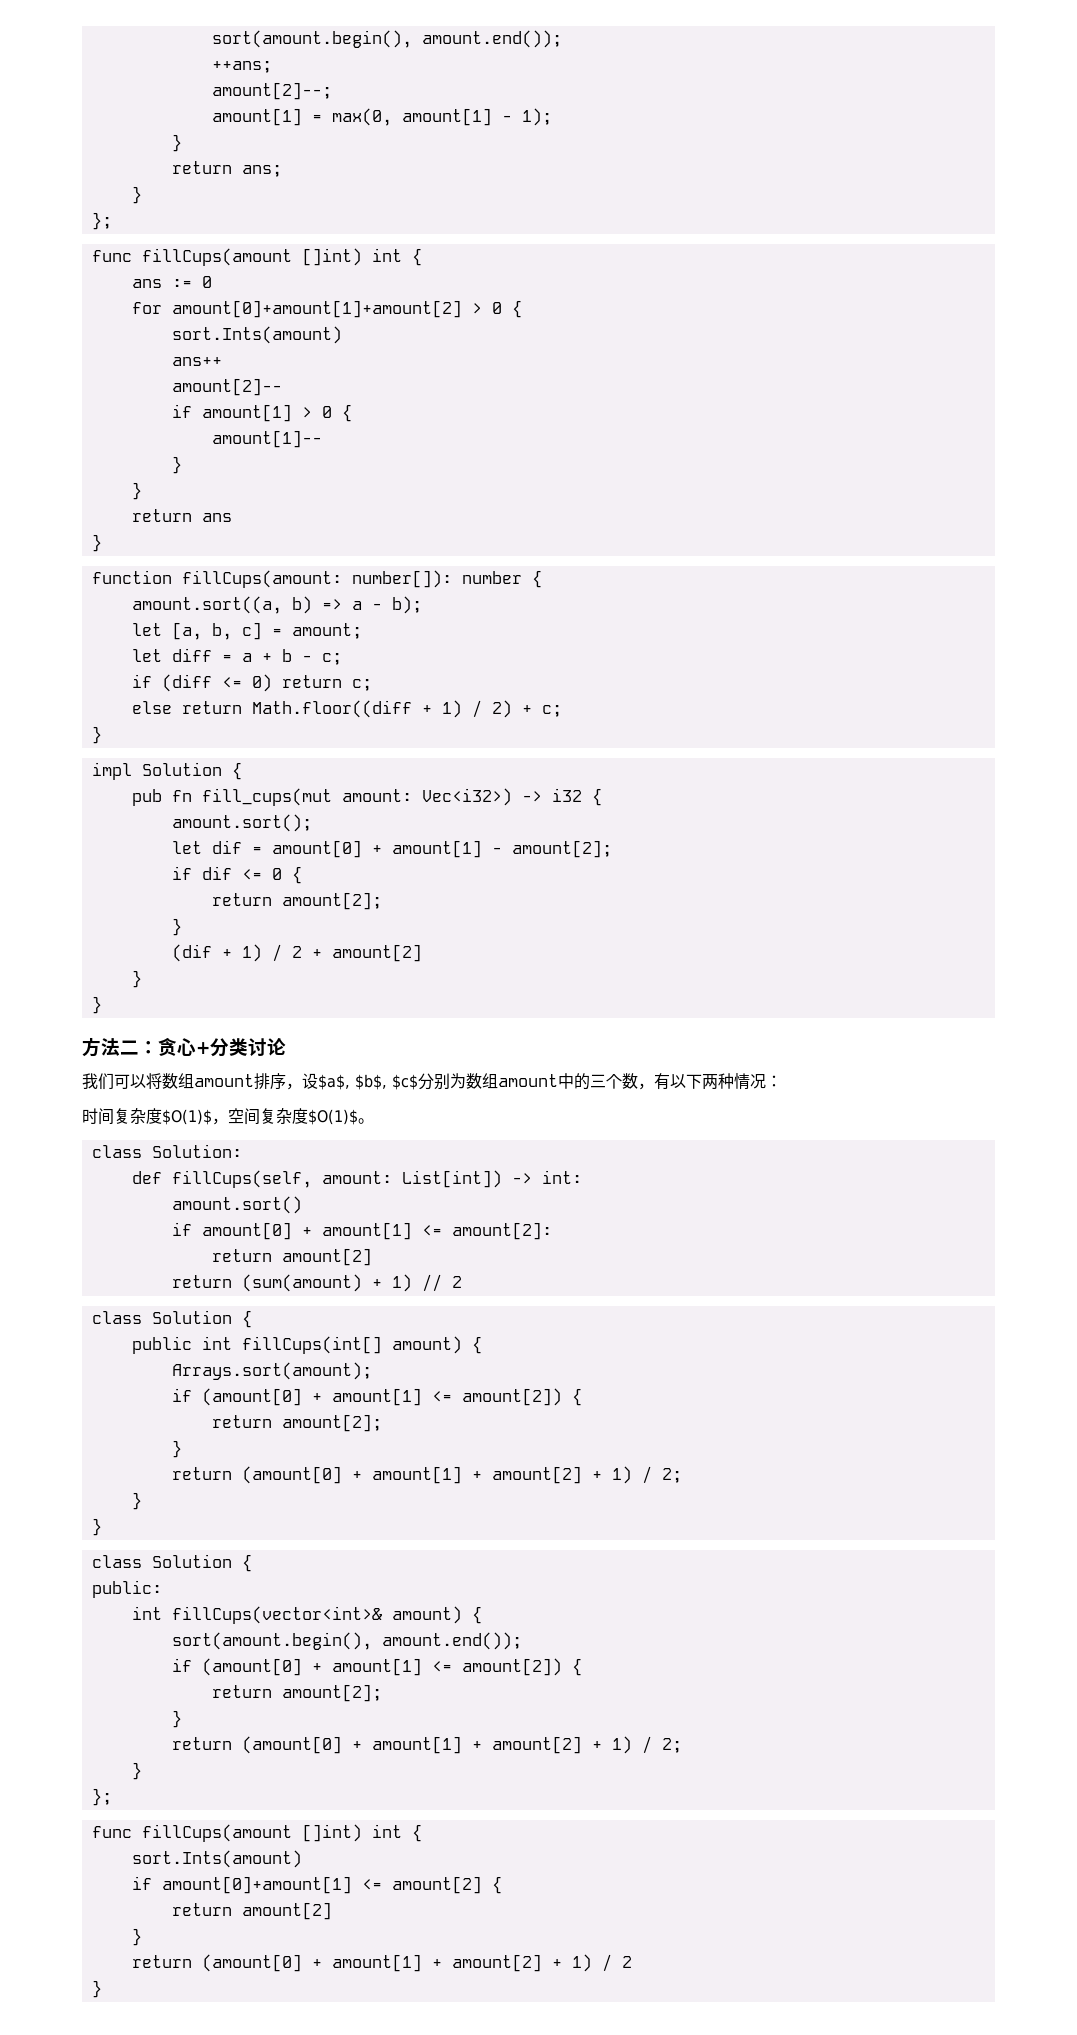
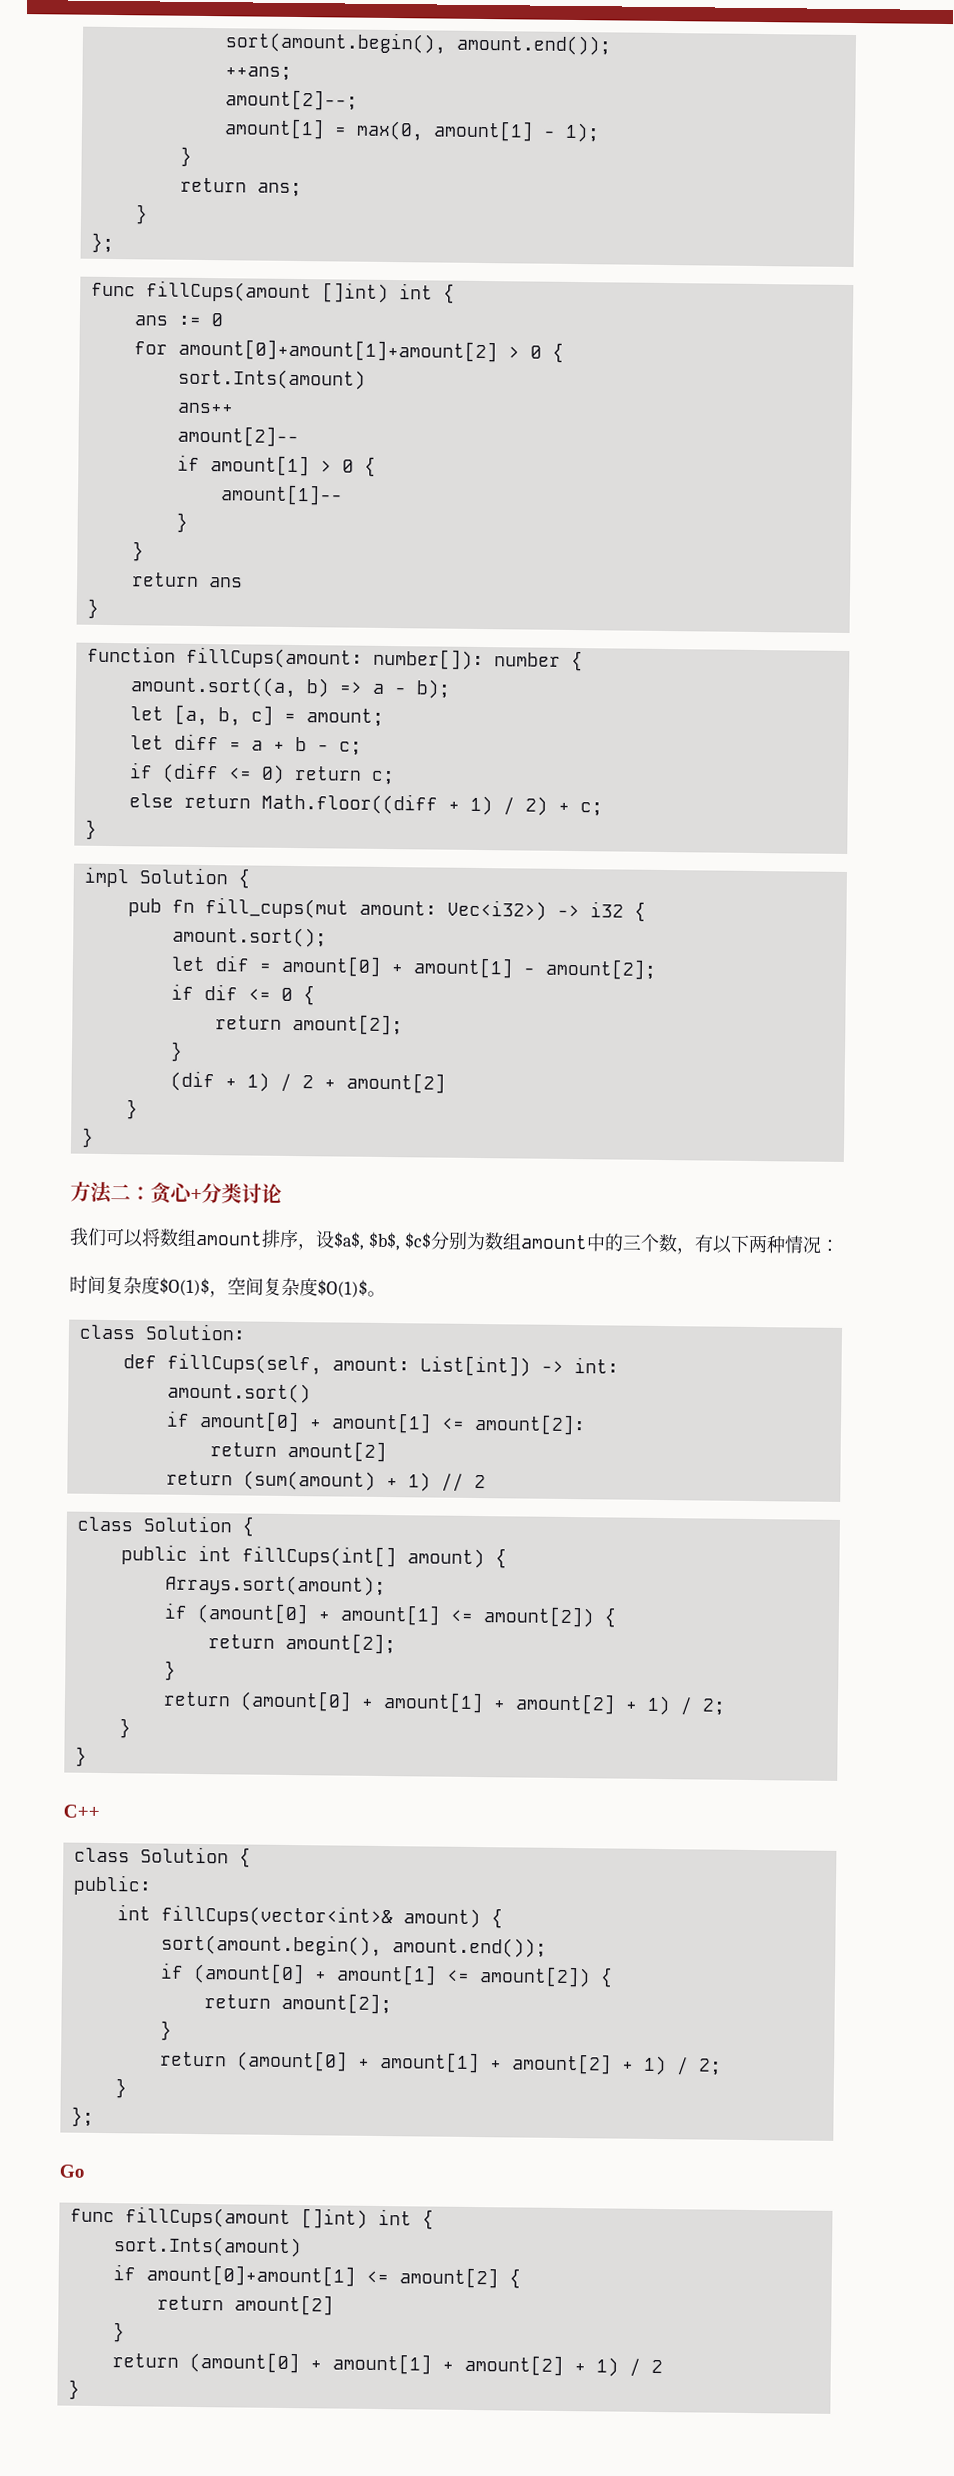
+ C++
+ Go

